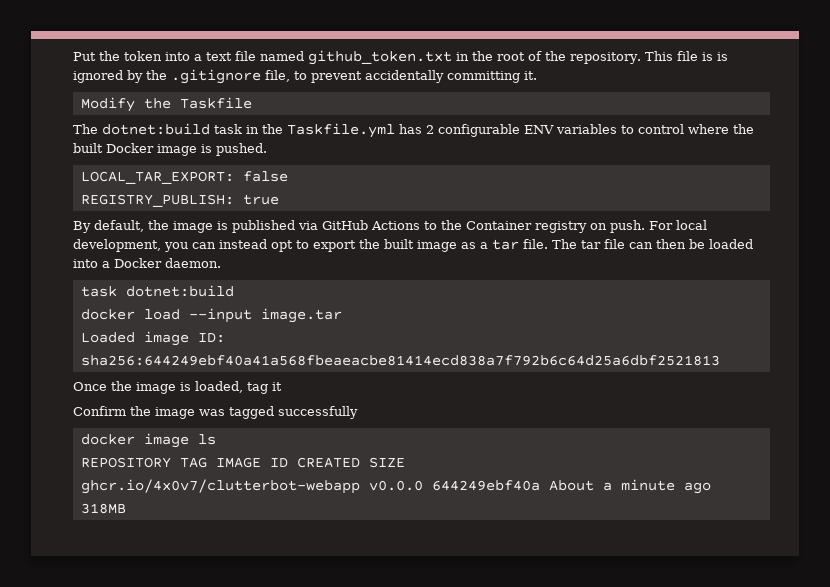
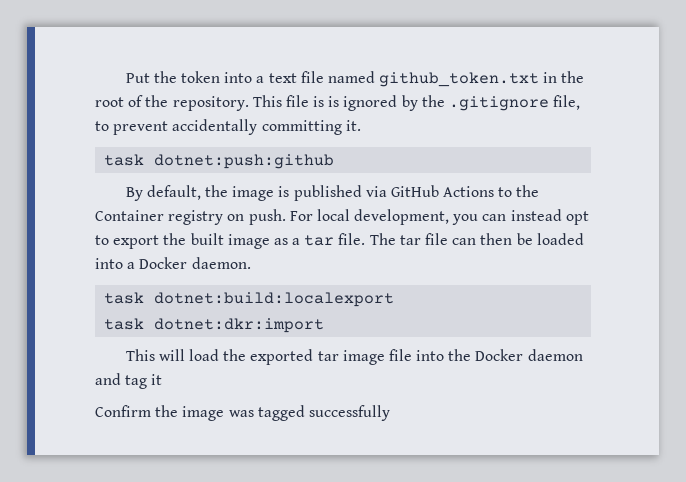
- Modify the Taskfile
- The dotnet:build task in the Taskfile.yml has 2 configurable ENV variables to control where the built Docker image is pushed.
- LOCAL_TAR_EXPORT: false
- REGISTRY_PUBLISH: true
+ task dotnet:push:github
- task dotnet:build
- docker load --input image.tar
- Loaded image ID: sha256:644249ebf40a41a568fbeaeacbe81414ecd838a7f792b6c64d25a6dbf2521813
- Once the image is loaded, tag it
+ task dotnet:build:localexport
+ task dotnet:dkr:import
+ This will load the exported tar image file into the Docker daemon and tag it
- docker image ls
- REPOSITORY TAG IMAGE ID CREATED SIZE
- ghcr.io/4x0v7/clutterbot-webapp v0.0.0 644249ebf40a About a minute ago 318MB

